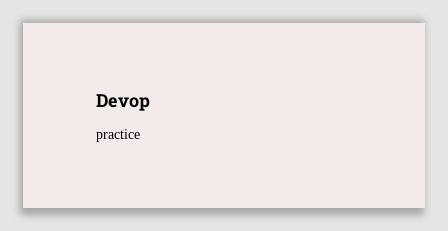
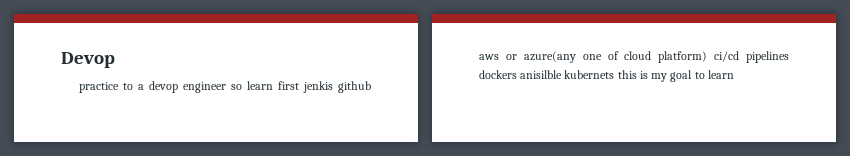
- practice
+ practice to a devop engineer so learn first jenkis github aws or azure(any one of cloud platform) ci/cd pipelines dockers anisilble kubernets this is my goal to learn

